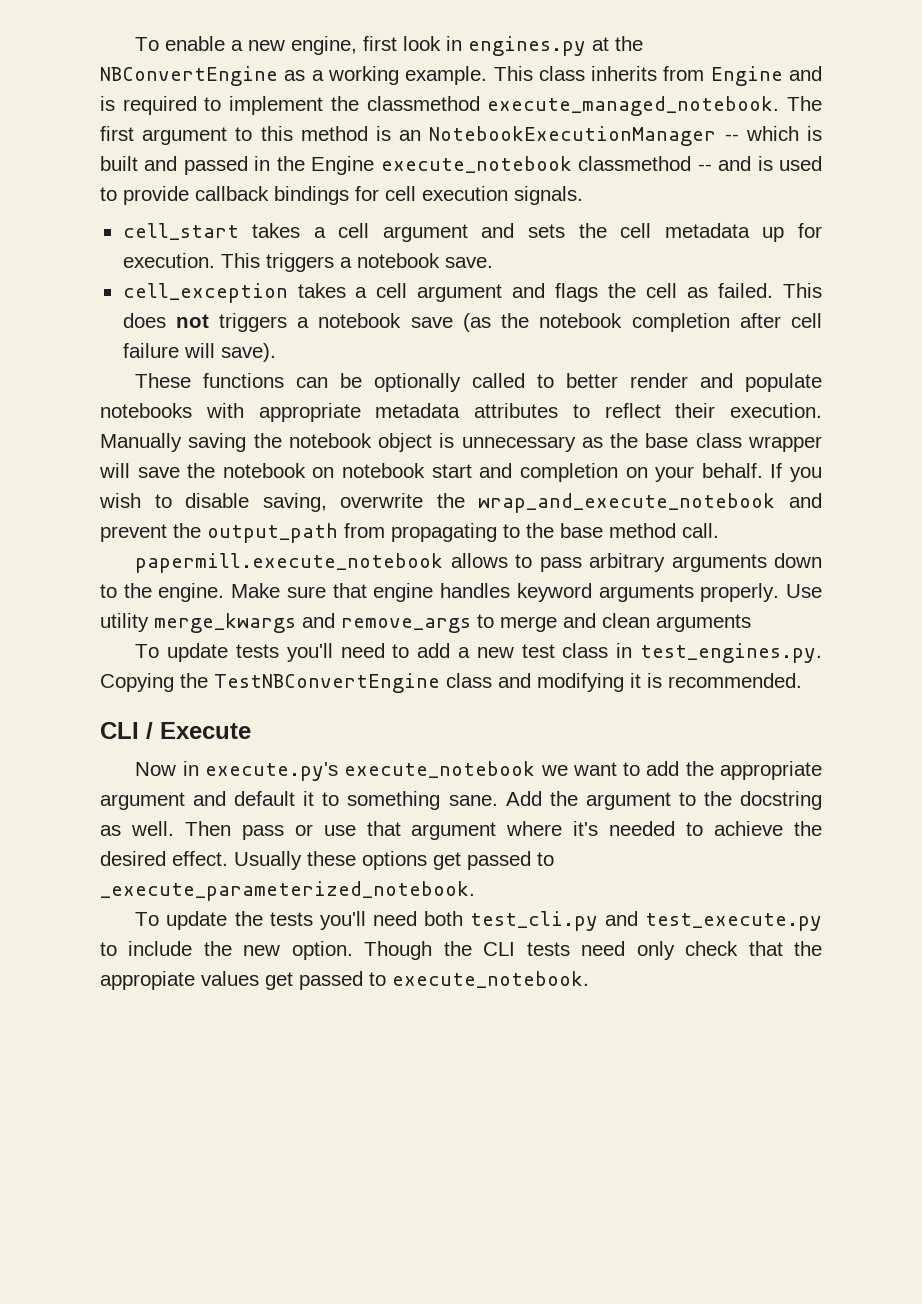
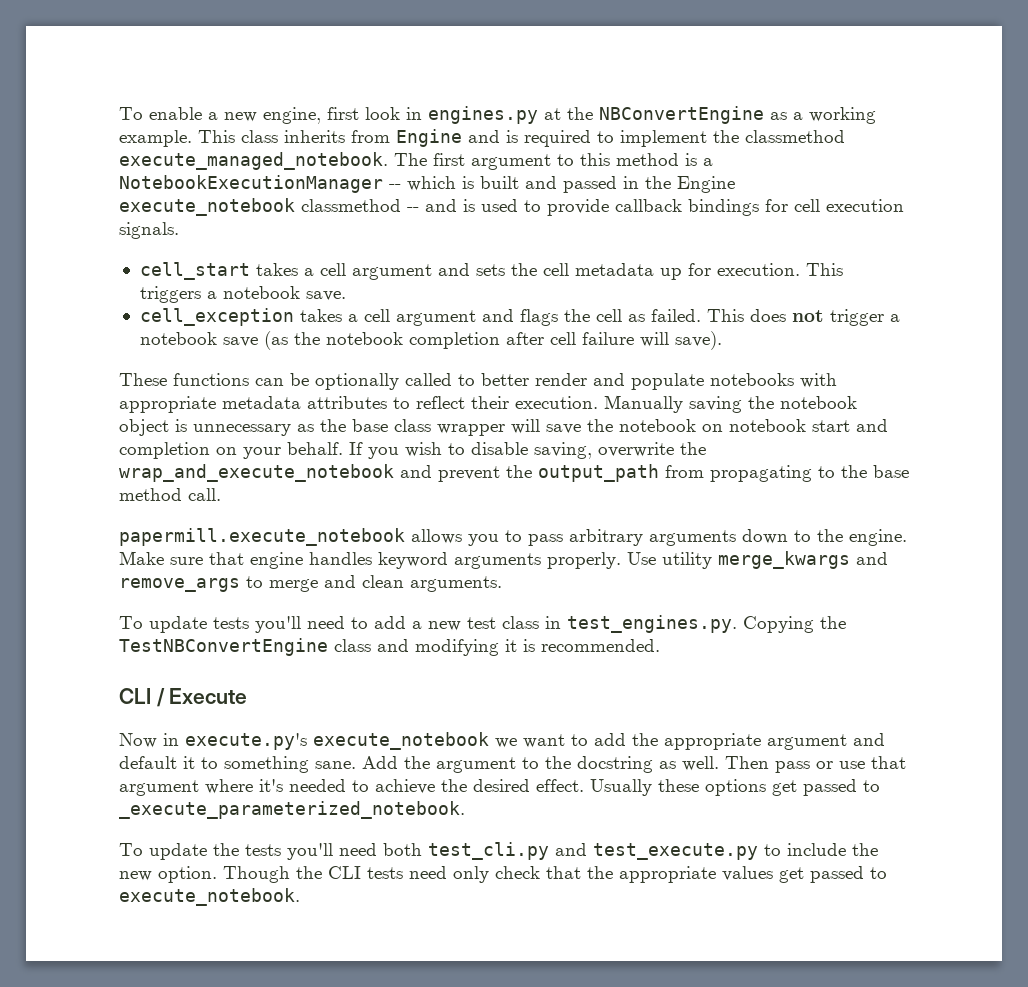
- The first argument to this method is an NotebookExecutionManager -- which is built and passed in the Engine execute_notebook classmethod -- and is used to provide callback bindings for cell execution signals.
+ The first argument to this method is a NotebookExecutionManager -- which is built and passed in the Engine execute_notebook classmethod -- and is used to provide callback bindings for cell execution signals.
- This does not triggers a notebook save (as the notebook completion after cell failure will save).
+ This does not trigger a notebook save (as the notebook completion after cell failure will save).
- papermill.execute_notebook allows to pass arbitrary arguments down to the engine.
+ papermill.execute_notebook allows you to pass arbitrary arguments down to the engine.
- Use utility merge_kwargs and remove_args to merge and clean arguments
+ Use utility merge_kwargs and remove_args to merge and clean arguments.
- Though the CLI tests need only check that the appropiate values get passed to execute_notebook.
+ Though the CLI tests need only check that the appropriate values get passed to execute_notebook.

